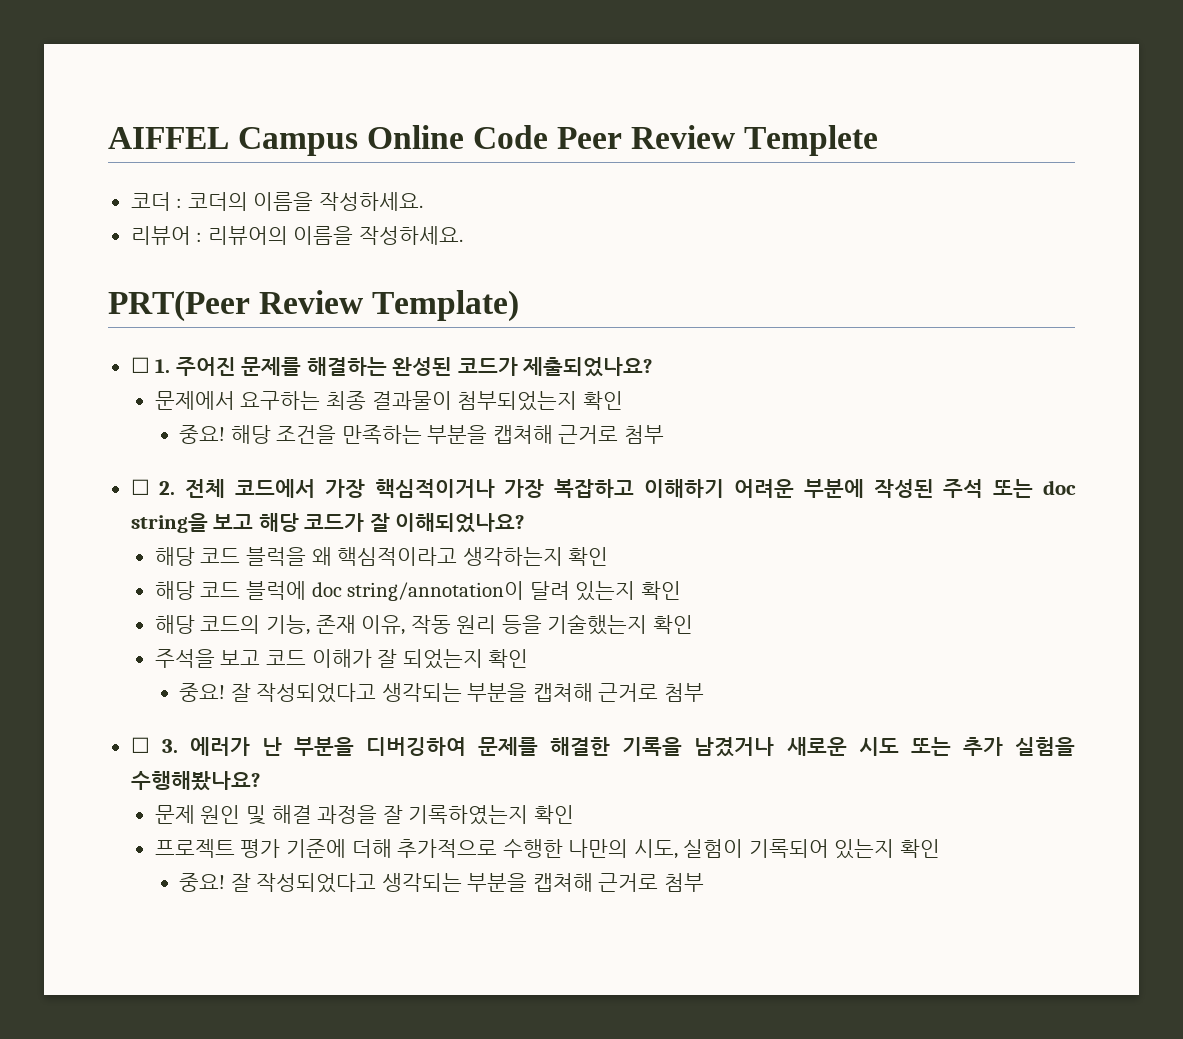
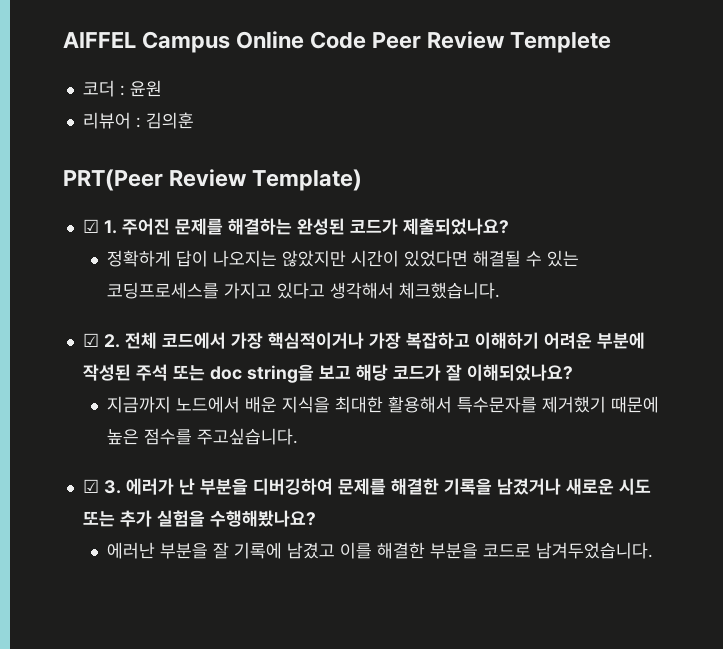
- 코더 : 코더의 이름을 작성하세요.
+ 코더 : 윤원
- 리뷰어 : 리뷰어의 이름을 작성하세요.
+ 리뷰어 : 김의훈
- ☐ 1. 주어진 문제를 해결하는 완성된 코드가 제출되었나요?
+ ☑ 1. 주어진 문제를 해결하는 완성된 코드가 제출되었나요?
- 문제에서 요구하는 최종 결과물이 첨부되었는지 확인
- 중요! 해당 조건을 만족하는 부분을 캡쳐해 근거로 첨부
- ☐ 2. 전체 코드에서 가장 핵심적이거나 가장 복잡하고 이해하기 어려운 부분에 작성된 주석 또는 doc string을 보고 해당 코드가 잘 이해되었나요?
+ 정확하게 답이 나오지는 않았지만 시간이 있었다면 해결될 수 있는 코딩프로세스를 가지고 있다고 생각해서 체크했습니다.
+ ☑ 2. 전체 코드에서 가장 핵심적이거나 가장 복잡하고 이해하기 어려운 부분에 작성된 주석 또는 doc string을 보고 해당 코드가 잘 이해되었나요?
- 해당 코드 블럭을 왜 핵심적이라고 생각하는지 확인
- 해당 코드 블럭에 doc string/annotation이 달려 있는지 확인
- 해당 코드의 기능, 존재 이유, 작동 원리 등을 기술했는지 확인
- 주석을 보고 코드 이해가 잘 되었는지 확인
- 중요! 잘 작성되었다고 생각되는 부분을 캡쳐해 근거로 첨부
- ☐ 3. 에러가 난 부분을 디버깅하여 문제를 해결한 기록을 남겼거나 새로운 시도 또는 추가 실험을 수행해봤나요?
+ 지금까지 노드에서 배운 지식을 최대한 활용해서 특수문자를 제거했기 때문에 높은 점수를 주고싶습니다.
+ ☑ 3. 에러가 난 부분을 디버깅하여 문제를 해결한 기록을 남겼거나 새로운 시도 또는 추가 실험을 수행해봤나요?
- 문제 원인 및 해결 과정을 잘 기록하였는지 확인
- 프로젝트 평가 기준에 더해 추가적으로 수행한 나만의 시도, 실험이 기록되어 있는지 확인
- 중요! 잘 작성되었다고 생각되는 부분을 캡쳐해 근거로 첨부
+ 에러난 부분을 잘 기록에 남겼고 이를 해결한 부분을 코드로 남겨두었습니다.

